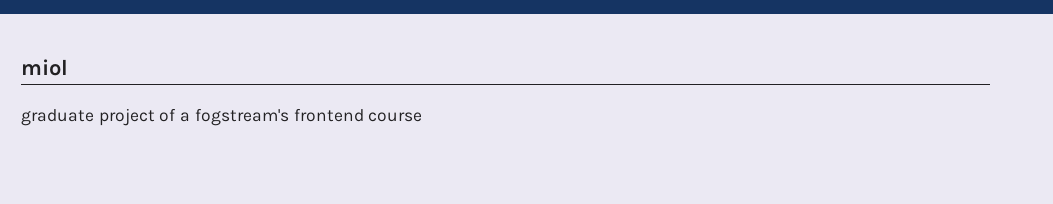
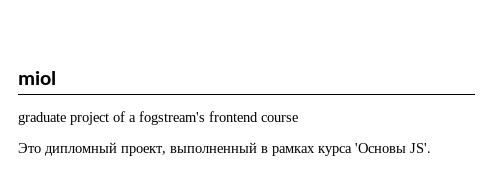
+ Это дипломный проект, выполненный в рамках курса 'Основы JS'.

